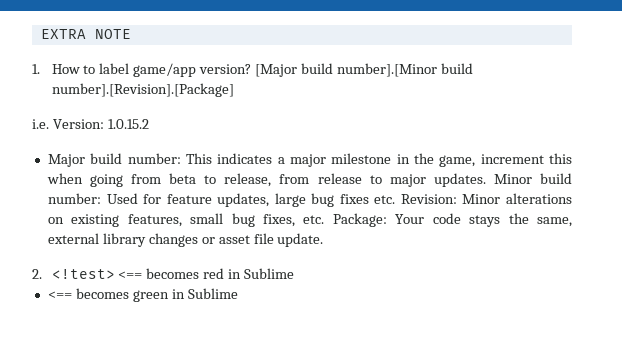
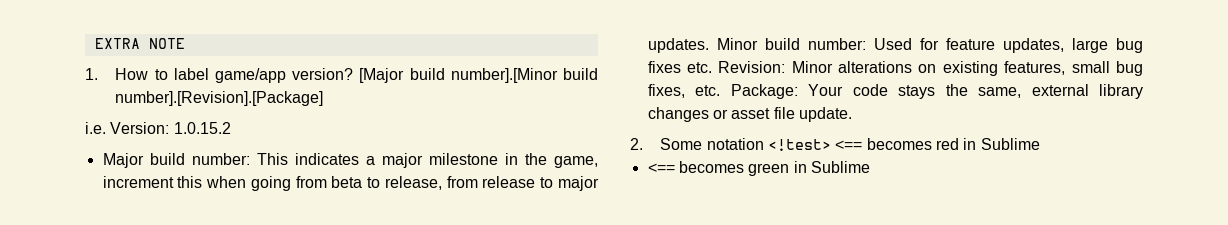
- 2. <!test> <== becomes red in Sublime
+ 2. Some notation <!test> <== becomes red in Sublime

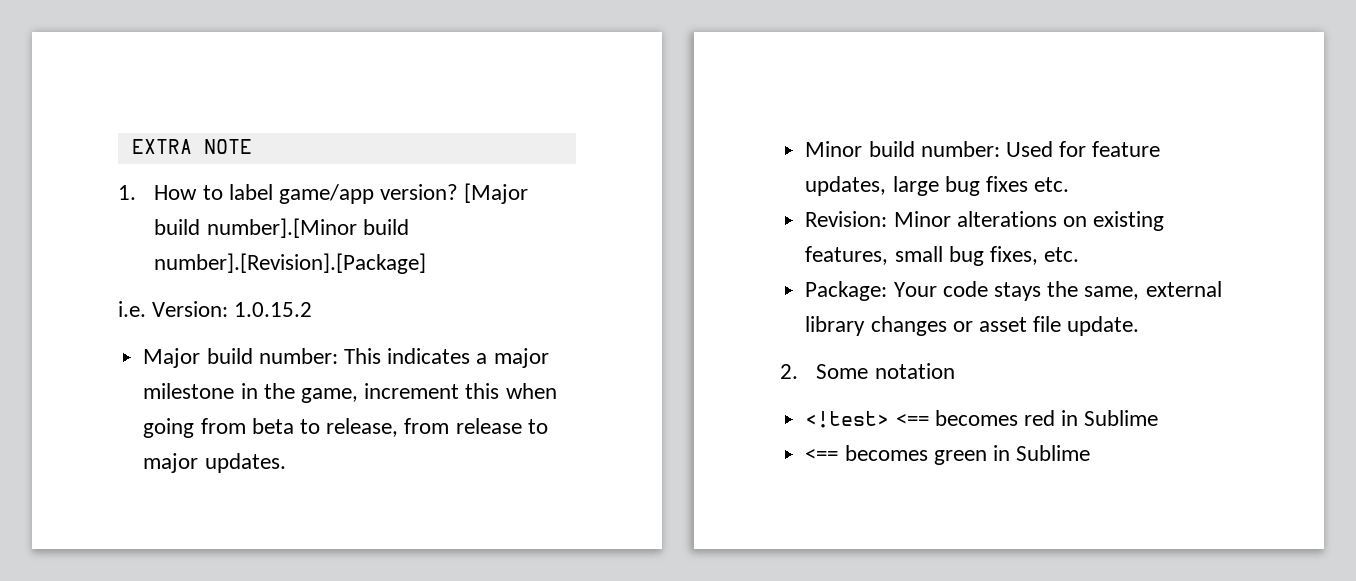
- Major build number: This indicates a major milestone in the game, increment this when going from beta to release, from release to major updates. Minor build number: Used for feature updates, large bug fixes etc. Revision: Minor alterations on existing features, small bug fixes, etc. Package: Your code stays the same, external library changes or asset file update.
+ Major build number: This indicates a major milestone in the game, increment this when going from beta to release, from release to major updates.
+ Minor build number: Used for feature updates, large bug fixes etc.
+ Revision: Minor alterations on existing features, small bug fixes, etc.
+ Package: Your code stays the same, external library changes or asset file update.
- 2. Some notation <!test> <== becomes red in Sublime
+ 2. Some notation
+ <!test> <== becomes red in Sublime

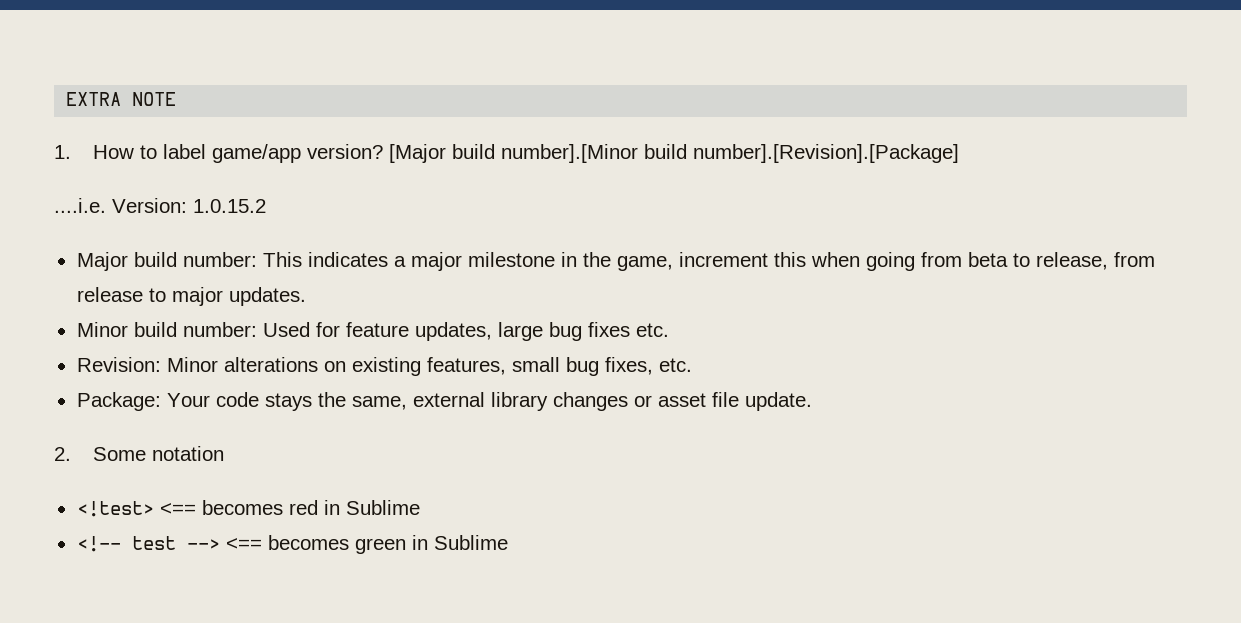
- i.e. Version: 1.0.15.2
+ ....i.e. Version: 1.0.15.2
- <== becomes green in Sublime
+ <!-- test --> <== becomes green in Sublime

